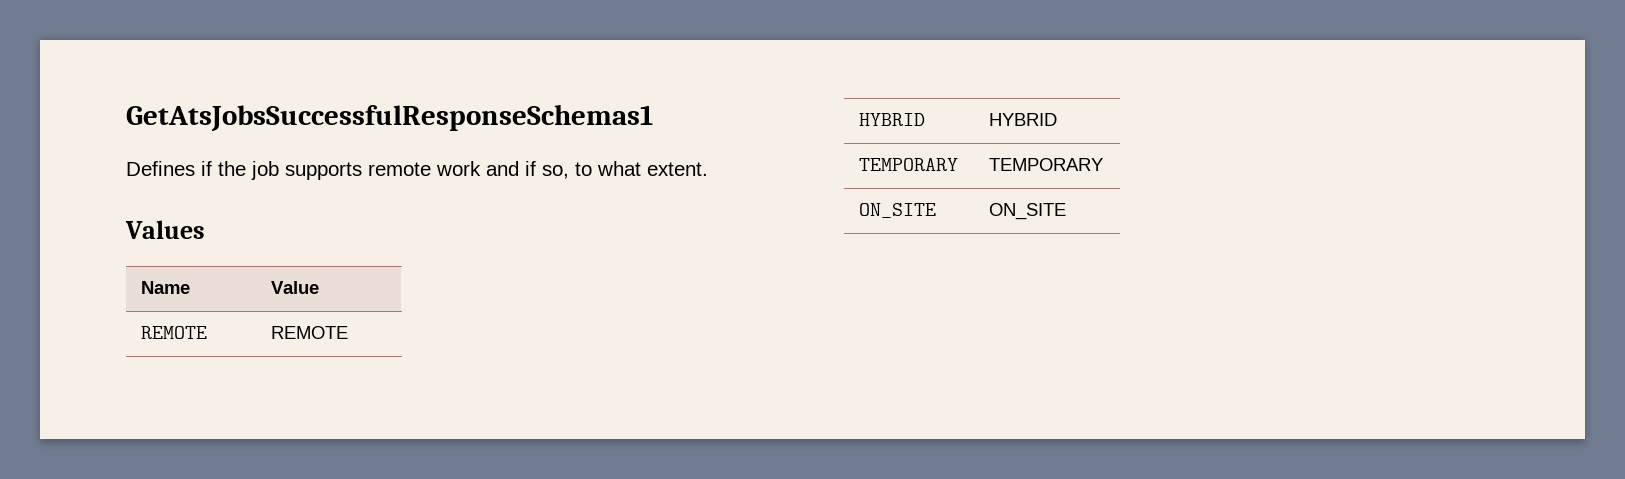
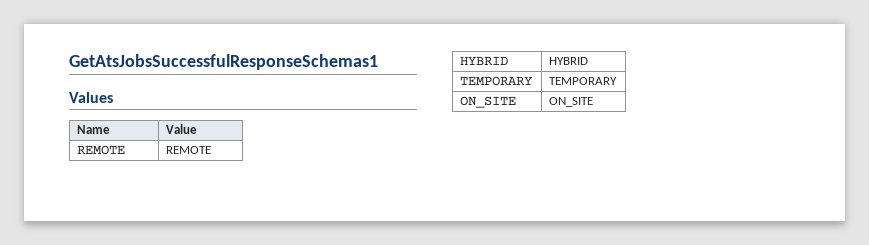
- Defines if the job supports remote work and if so, to what extent.

